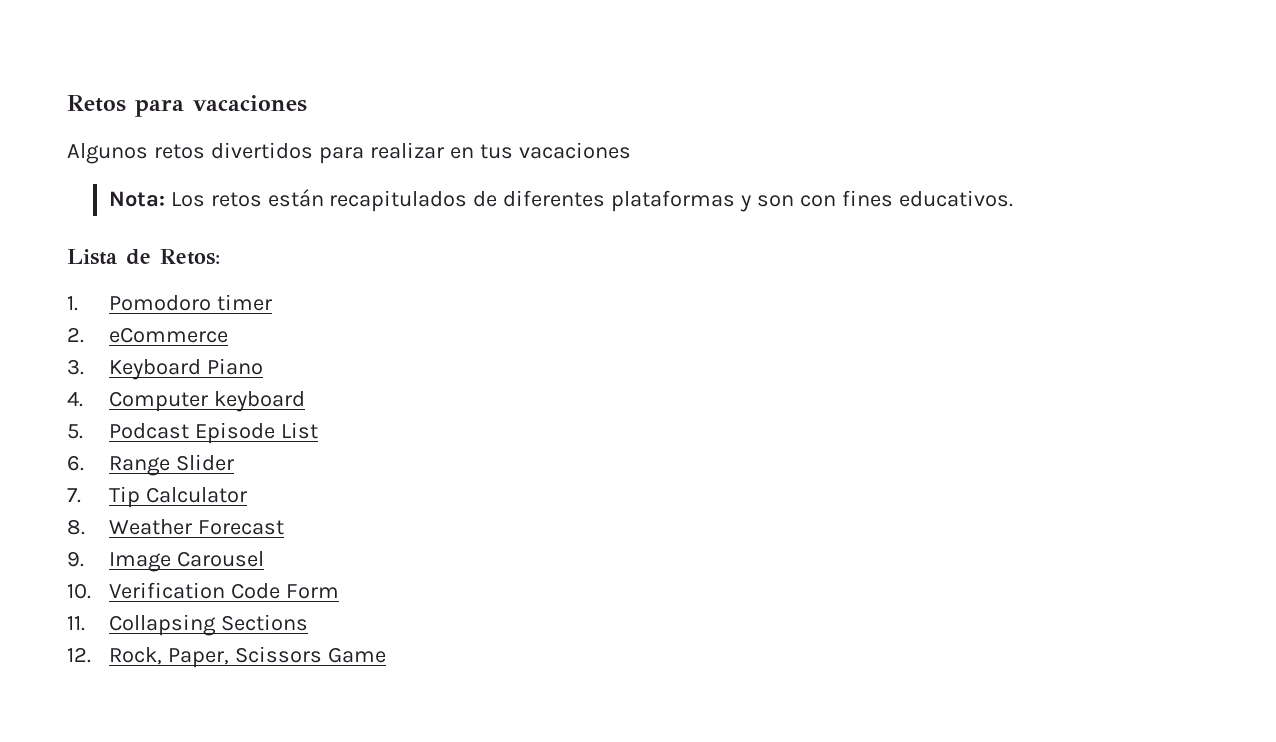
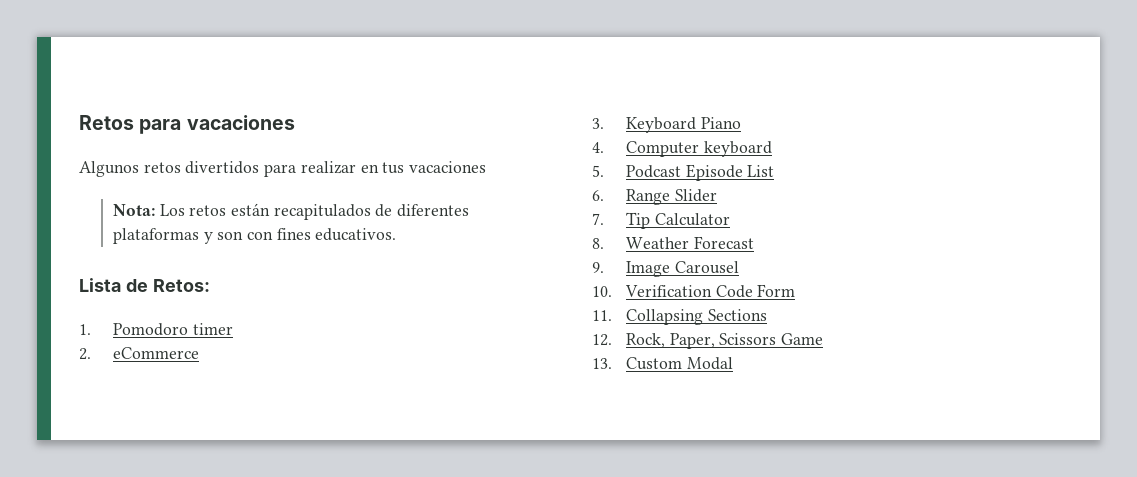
+ 13. Custom Modal

